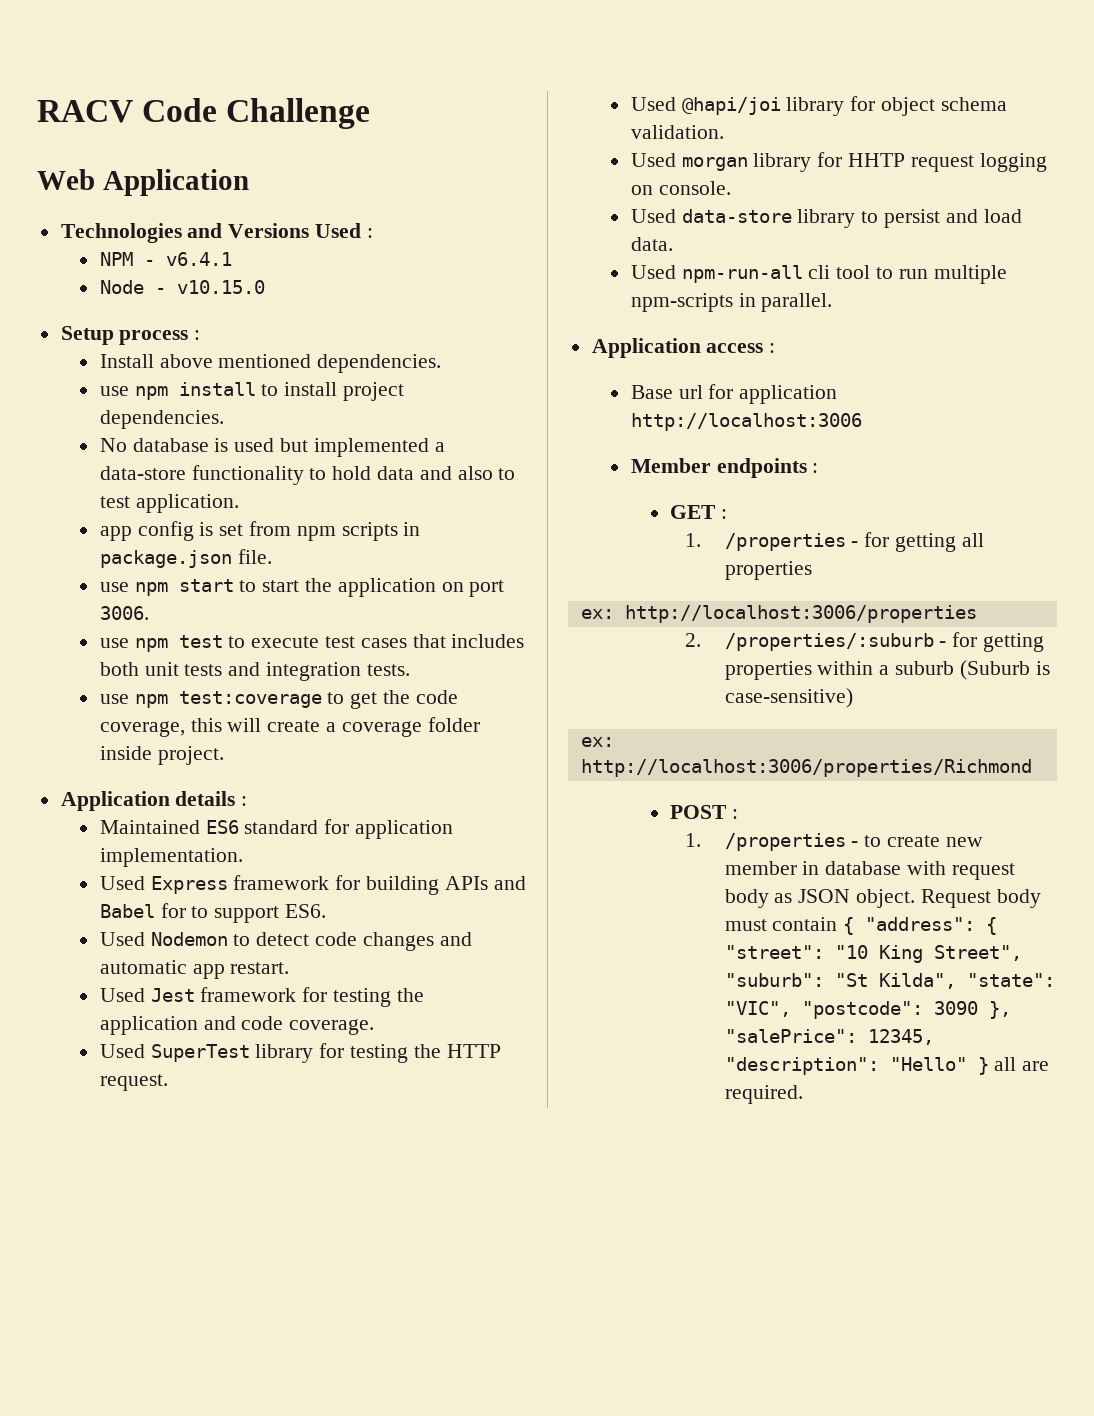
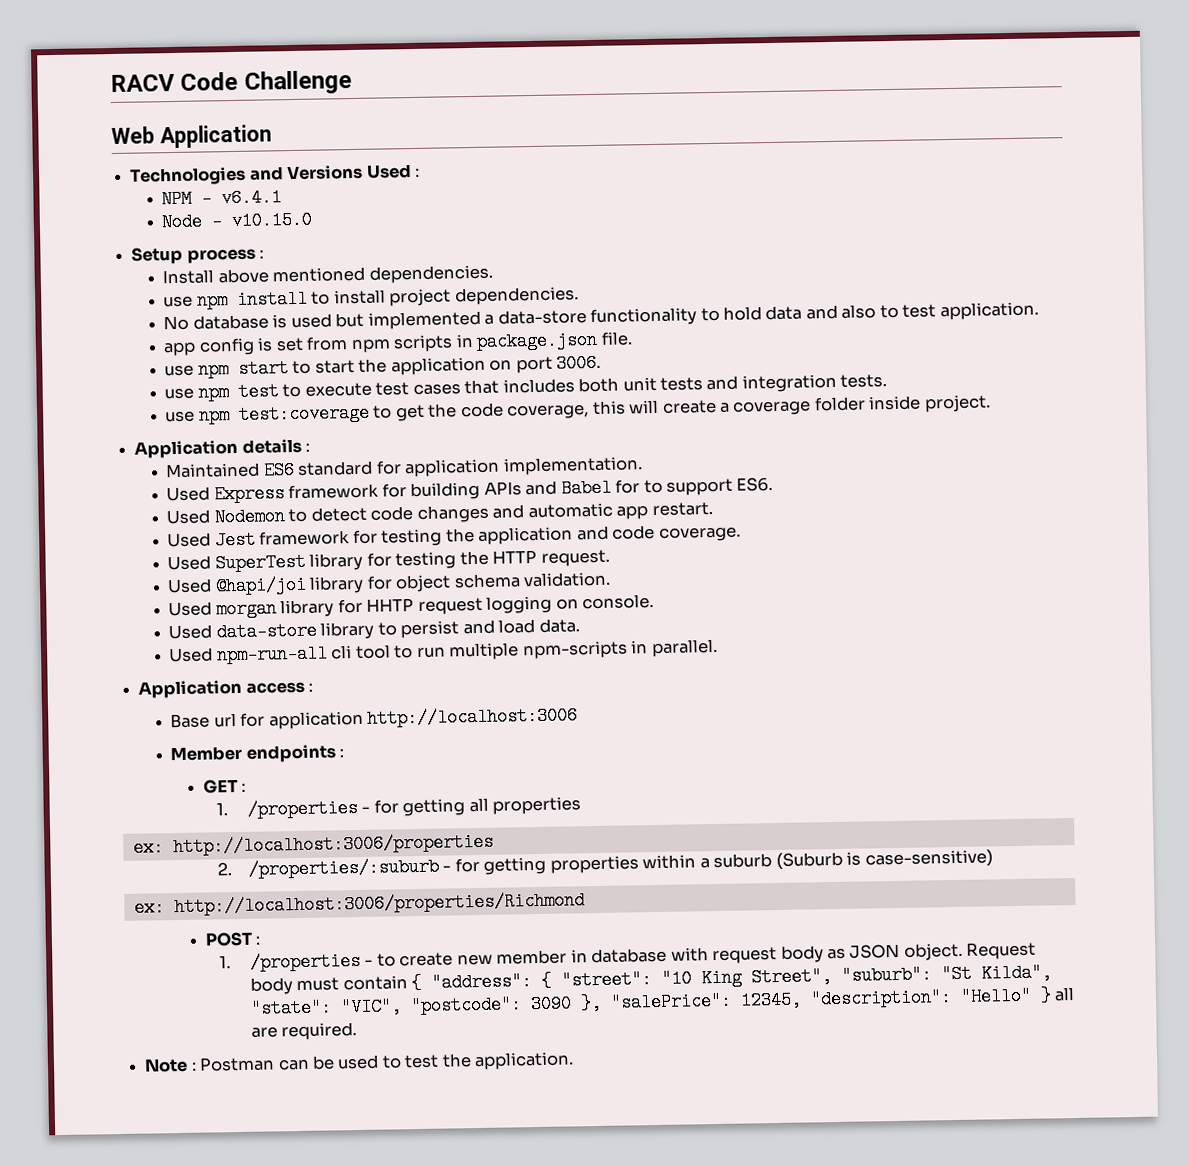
+ Note : Postman can be used to test the application.

